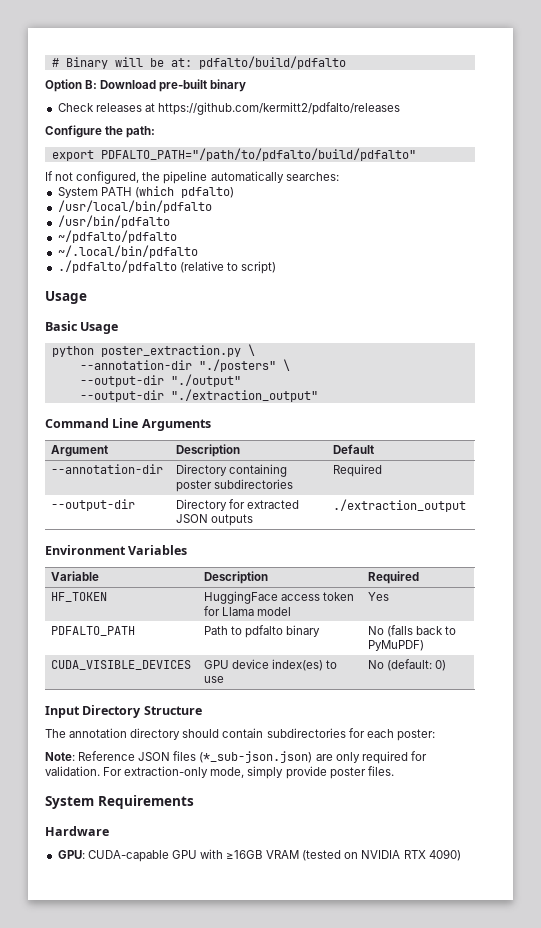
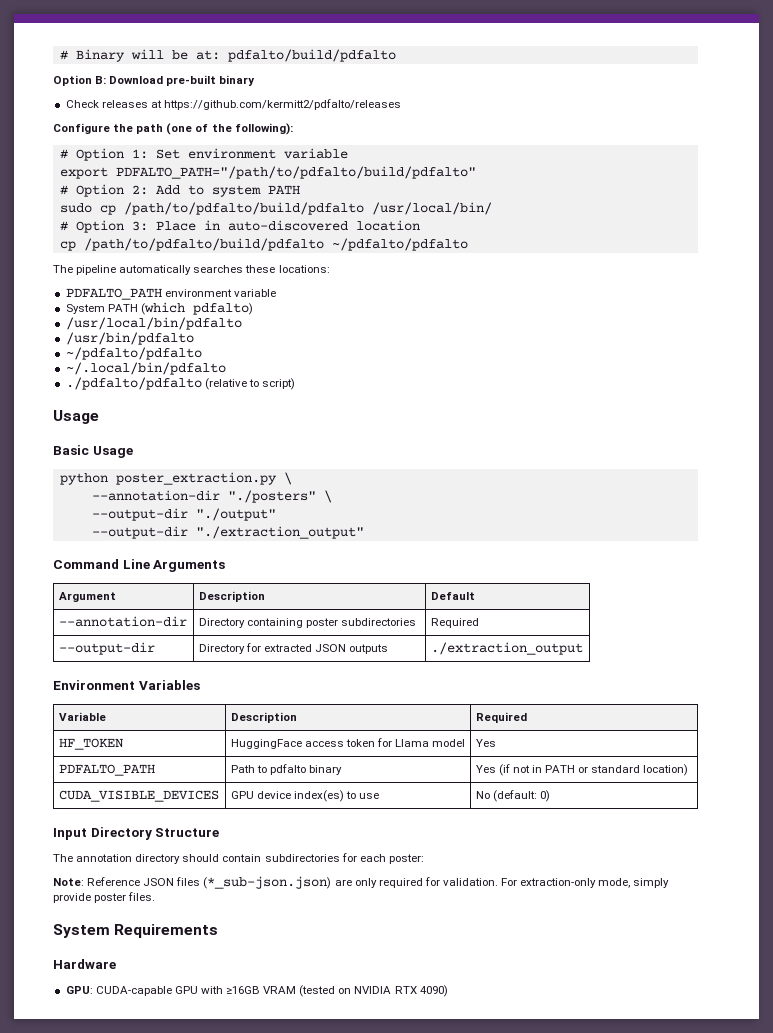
- Configure the path:
+ Configure the path (one of the following):
+ # Option 1: Set environment variable
  export PDFALTO_PATH="/path/to/pdfalto/build/pdfalto"
- If not configured, the pipeline automatically searches:
+ # Option 2: Add to system PATH
+ sudo cp /path/to/pdfalto/build/pdfalto /usr/local/bin/
+ # Option 3: Place in auto-discovered location
+ cp /path/to/pdfalto/build/pdfalto ~/pdfalto/pdfalto
+ The pipeline automatically searches these locations:
+ PDFALTO_PATH environment variable
- PDFALTO_PATH | Path to pdfalto binary | No (falls back to PyMuPDF)
+ PDFALTO_PATH | Path to pdfalto binary | Yes (if not in PATH or standard location)

